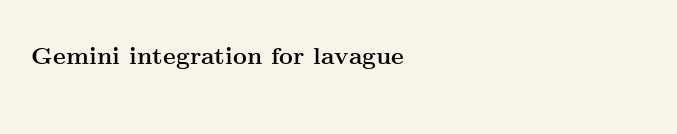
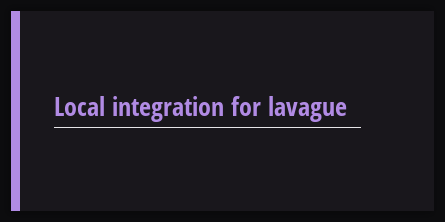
- Gemini integration for lavague
+ Local integration for lavague

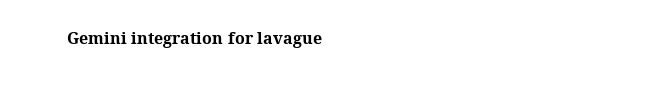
- Local integration for lavague
+ Gemini integration for lavague

